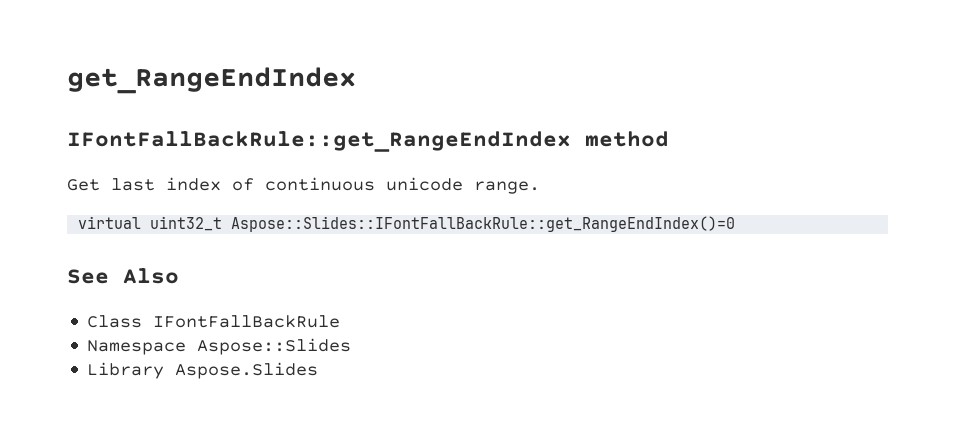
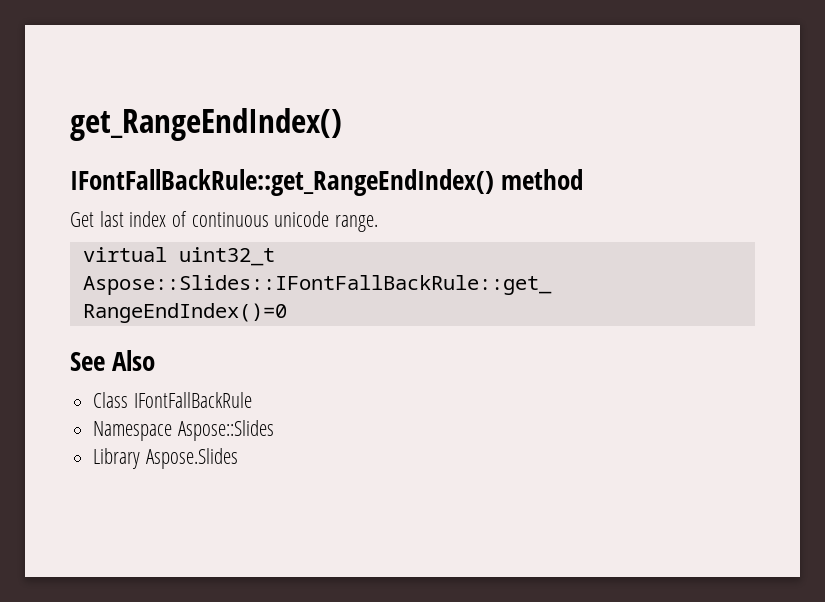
- get_RangeEndIndex
- IFontFallBackRule::get_RangeEndIndex method
+ get_RangeEndIndex()
+ IFontFallBackRule::get_RangeEndIndex() method

